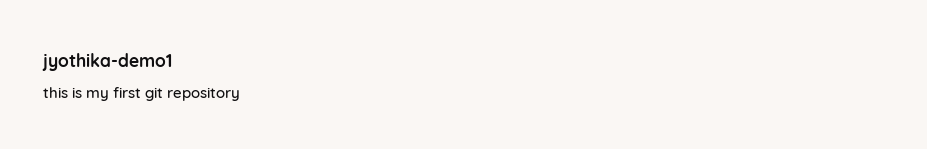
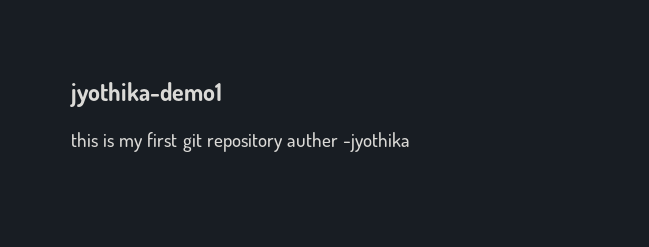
- this is my first git repository
+ this is my first git repository auther -jyothika

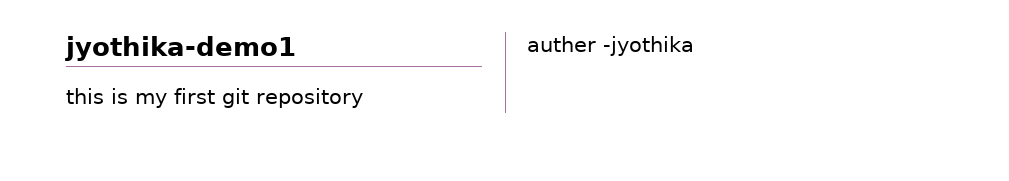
- this is my first git repository auther -jyothika
+ this is my first git repository
+ auther -jyothika

